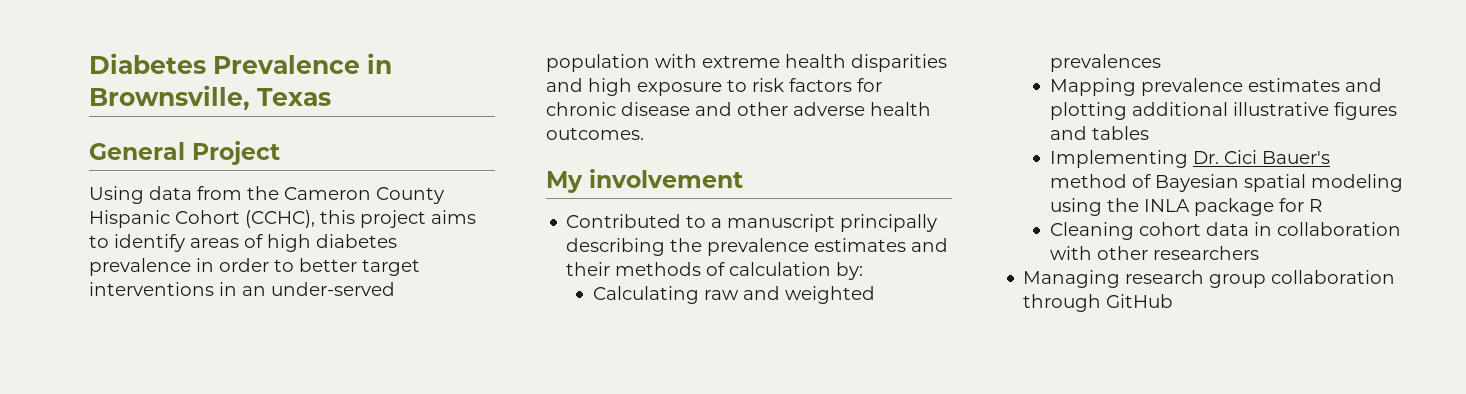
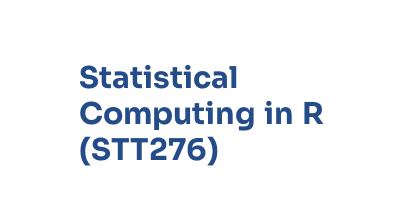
- Diabetes Prevalence in Brownsville, Texas
- General Project
- Using data from the Cameron County Hispanic Cohort (CCHC), this project aims to identify areas of high diabetes prevalence in order to better target interventions in an under-served population with extreme health disparities and high exposure to risk factors for chronic disease and other adverse health outcomes.
- My involvement
- Contributed to a manuscript principally describing the prevalence estimates and their methods of calculation by:
- Calculating raw and weighted prevalences
- Mapping prevalence estimates and plotting additional illustrative figures and tables
- Implementing Dr. Cici Bauer's method of Bayesian spatial modeling using the INLA package for R
- Cleaning cohort data in collaboration with other researchers
- Managing research group collaboration through GitHub
+ Statistical Computing in R (STT276)

